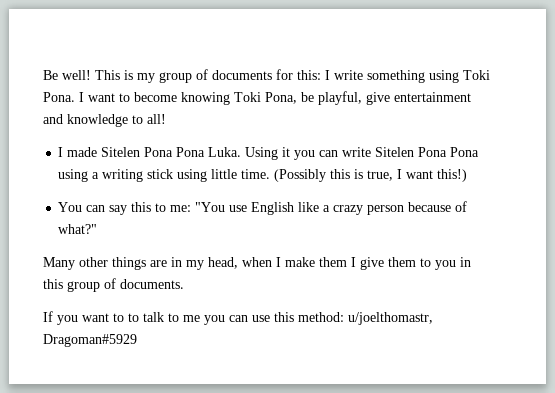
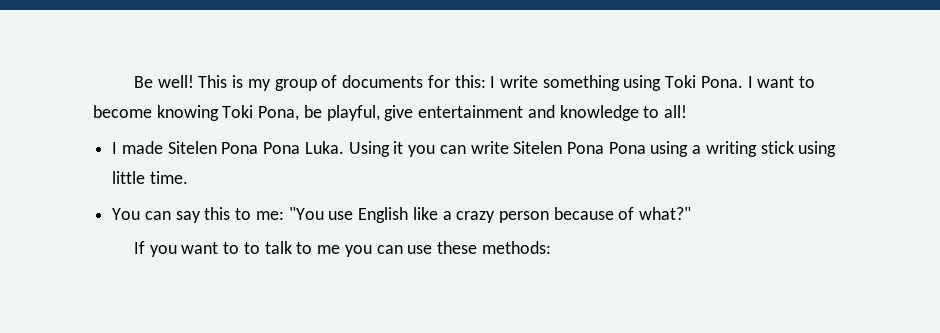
- (Possibly this is true, I want this!)
- Many other things are in my head, when I make them I give them to you in this group of documents.
- If you want to to talk to me you can use this method: u/joelthomastr, Dragoman#5929
+ If you want to to talk to me you can use these methods:

